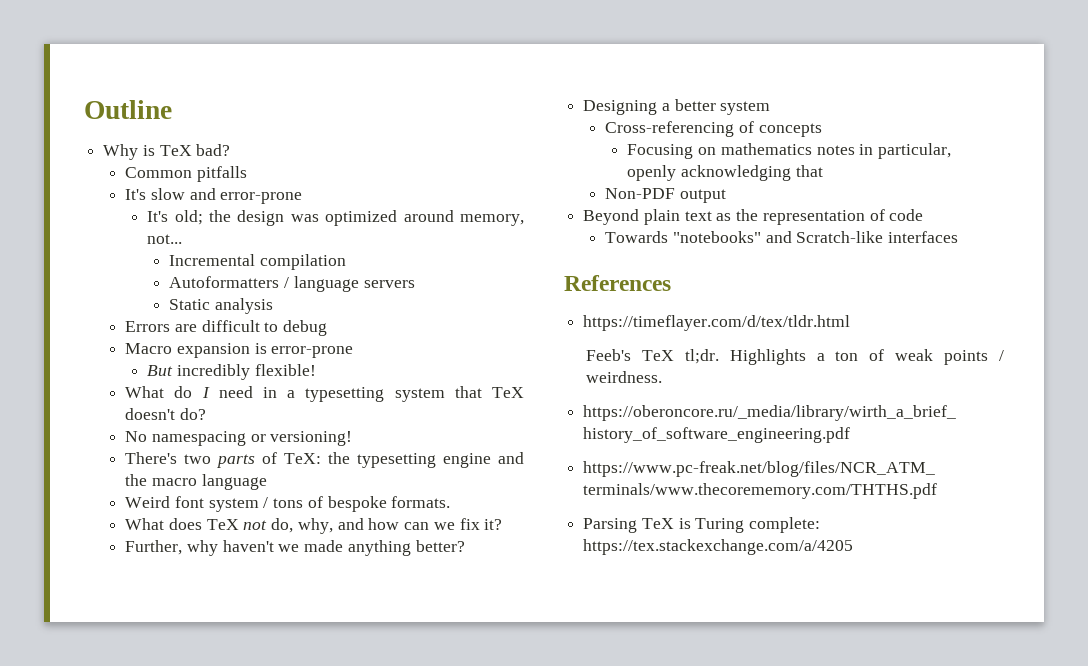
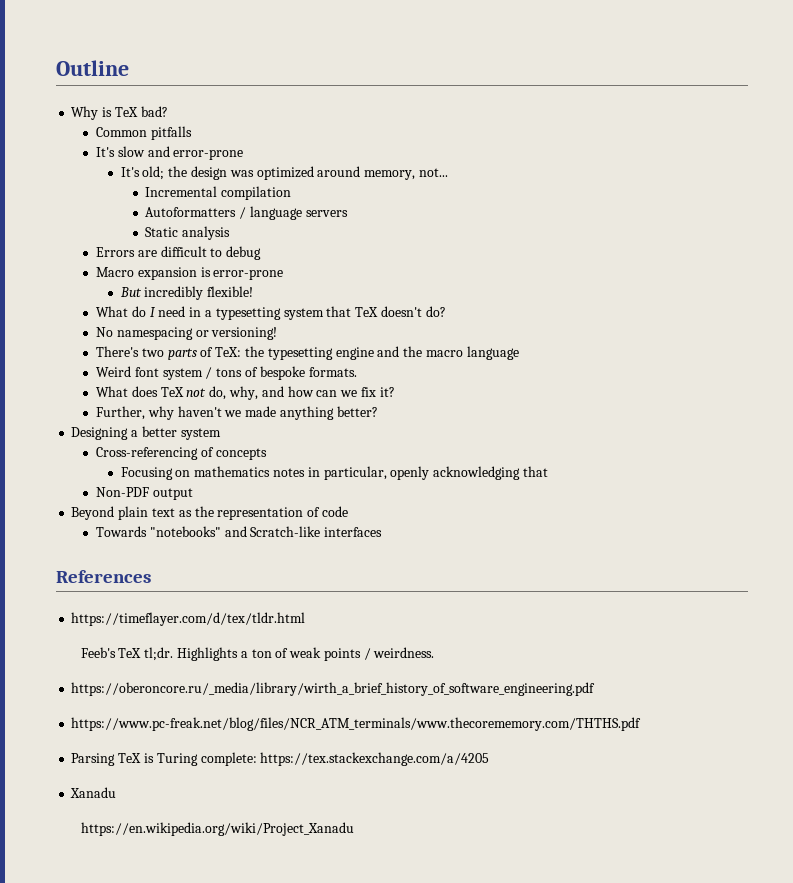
+ Xanadu
+ https://en.wikipedia.org/wiki/Project_Xanadu

